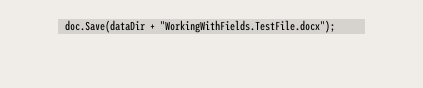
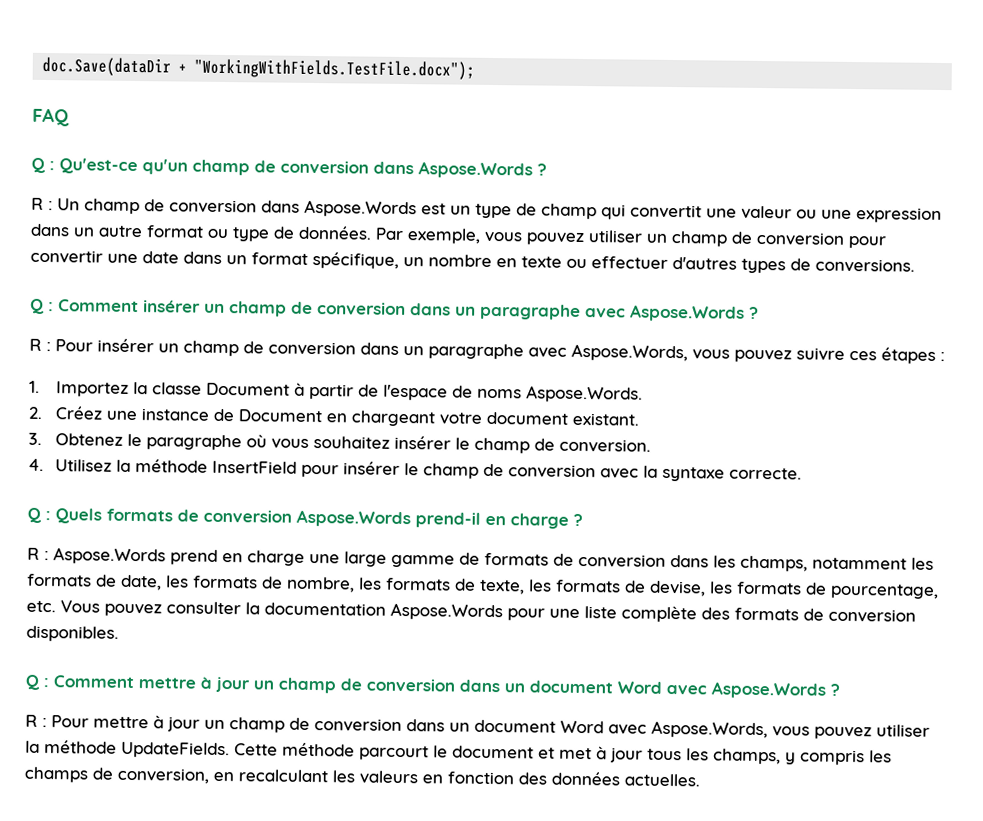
+ FAQ
+ Q : Qu'est-ce qu'un champ de conversion dans Aspose.Words ?
+ R : Un champ de conversion dans Aspose.Words est un type de champ qui convertit une valeur ou une expression dans un autre format ou type de données. Par exemple, vous pouvez utiliser un champ de conversion pour convertir une date dans un format spécifique, un nombre en texte ou effectuer d'autres types de conversions.
+ Q : Comment insérer un champ de conversion dans un paragraphe avec Aspose.Words ?
+ R : Pour insérer un champ de conversion dans un paragraphe avec Aspose.Words, vous pouvez suivre ces étapes :
+ 1. Importez la classe Document à partir de l'espace de noms Aspose.Words.
+ 2. Créez une instance de Document en chargeant votre document existant.
+ 3. Obtenez le paragraphe où vous souhaitez insérer le champ de conversion.
+ 4. Utilisez la méthode InsertField pour insérer le champ de conversion avec la syntaxe correcte.
+ Q : Quels formats de conversion Aspose.Words prend-il en charge ?
+ R : Aspose.Words prend en charge une large gamme de formats de conversion dans les champs, notamment les formats de date, les formats de nombre, les formats de texte, les formats de devise, les formats de pourcentage, etc. Vous pouvez consulter la documentation Aspose.Words pour une liste complète des formats de conversion disponibles.
+ Q : Comment mettre à jour un champ de conversion dans un document Word avec Aspose.Words ?
+ R : Pour mettre à jour un champ de conversion dans un document Word avec Aspose.Words, vous pouvez utiliser la méthode UpdateFields. Cette méthode parcourt le document et met à jour tous les champs, y compris les champs de conversion, en recalculant les valeurs en fonction des données actuelles.

